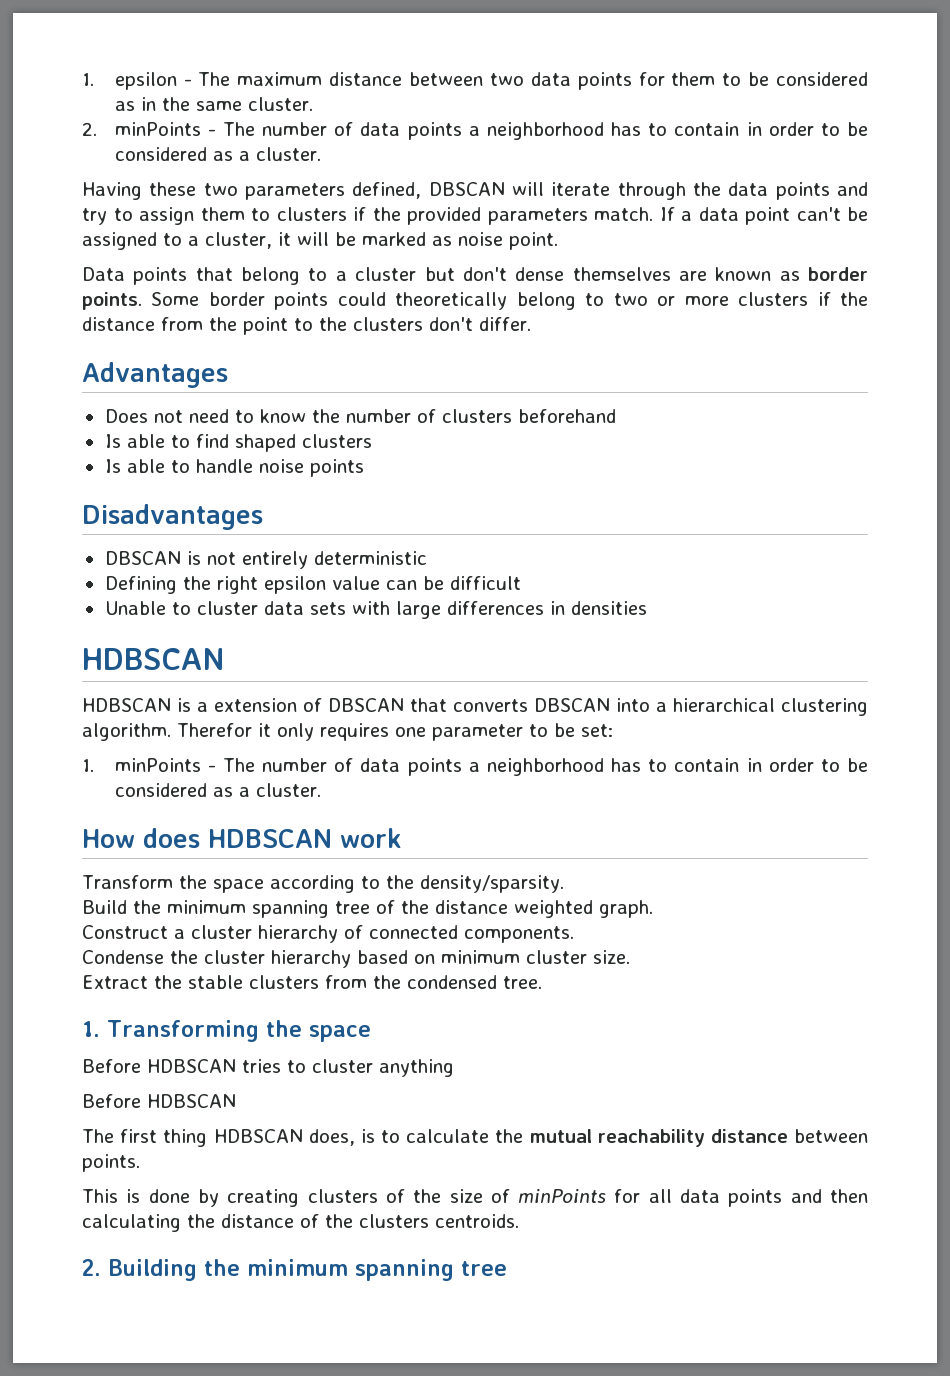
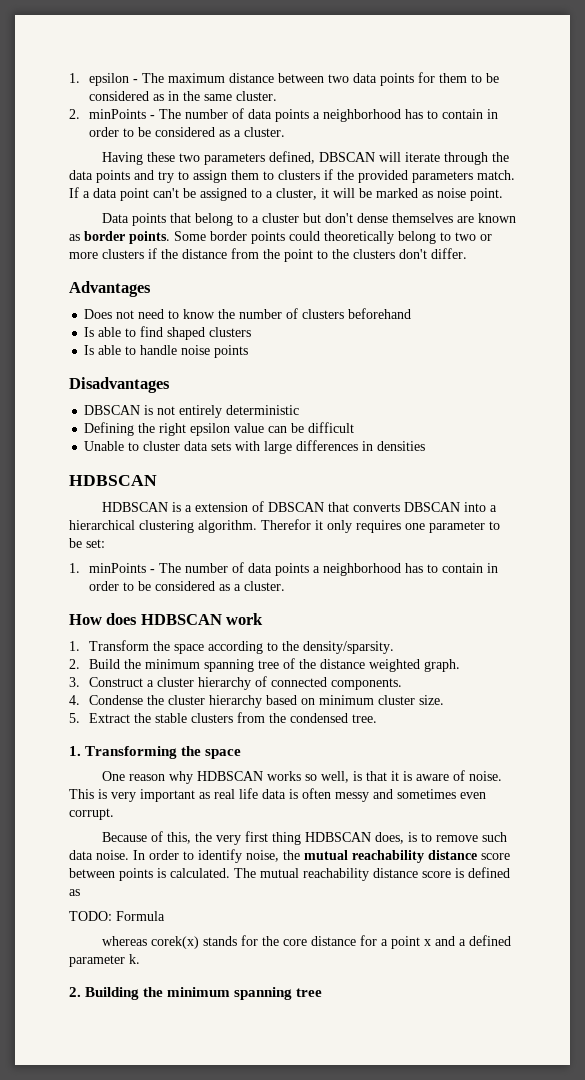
- Transform the space according to the density/sparsity.
+ 1. Transform the space according to the density/sparsity.
- Build the minimum spanning tree of the distance weighted graph.
+ 2. Build the minimum spanning tree of the distance weighted graph.
- Construct a cluster hierarchy of connected components.
+ 3. Construct a cluster hierarchy of connected components.
- Condense the cluster hierarchy based on minimum cluster size.
+ 4. Condense the cluster hierarchy based on minimum cluster size.
- Extract the stable clusters from the condensed tree.
+ 5. Extract the stable clusters from the condensed tree.
- Before HDBSCAN tries to cluster anything
- Before HDBSCAN
- The first thing HDBSCAN does, is to calculate the mutual reachability distance between points.
- This is done by creating clusters of the size of minPoints for all data points and then calculating the distance of the clusters centroids.
+ One reason why HDBSCAN works so well, is that it is aware of noise. This is very important as real life data is often messy and sometimes even corrupt.
+ Because of this, the very first thing HDBSCAN does, is to remove such data noise. In order to identify noise, the mutual reachability distance score between points is calculated. The mutual reachability distance score is defined as
+ TODO: Formula
+ whereas corek(x) stands for the core distance for a point x and a defined parameter k.

